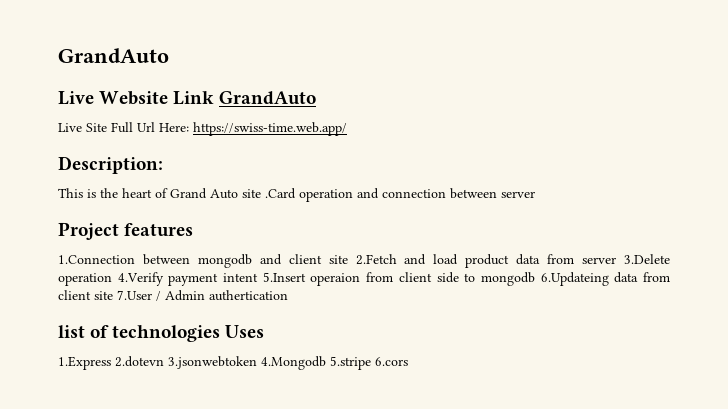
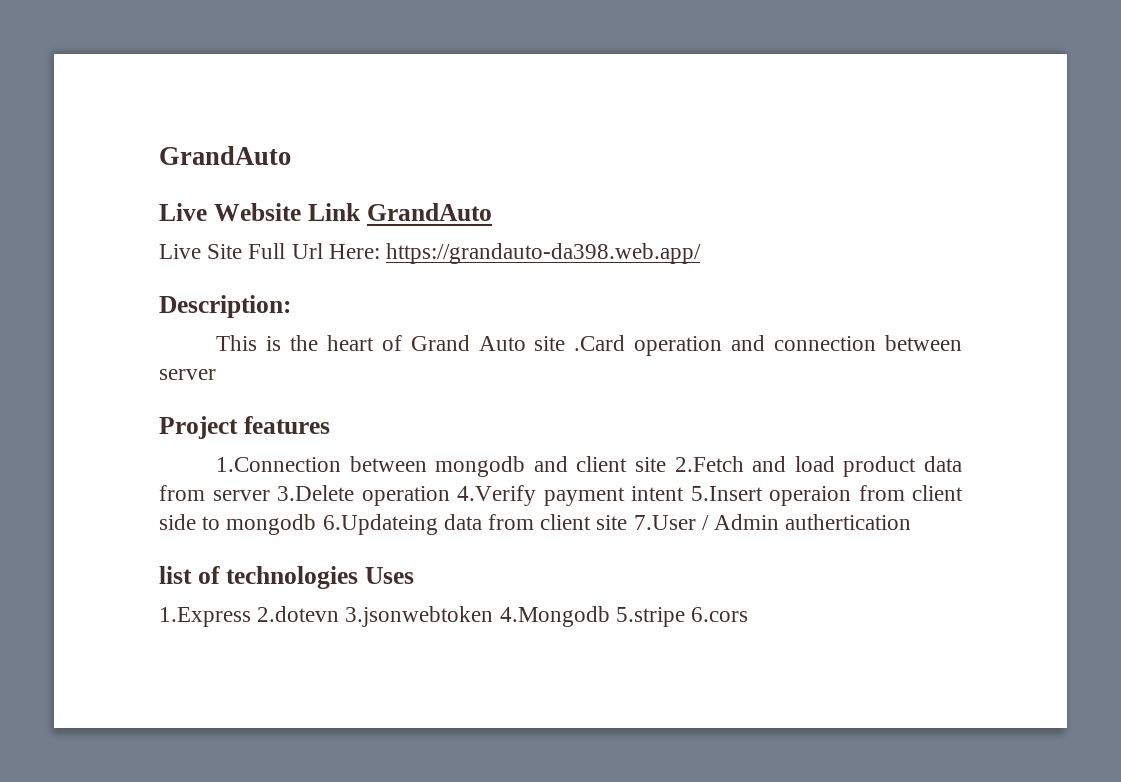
- Live Site Full Url Here: https://swiss-time.web.app/
+ Live Site Full Url Here: https://grandauto-da398.web.app/

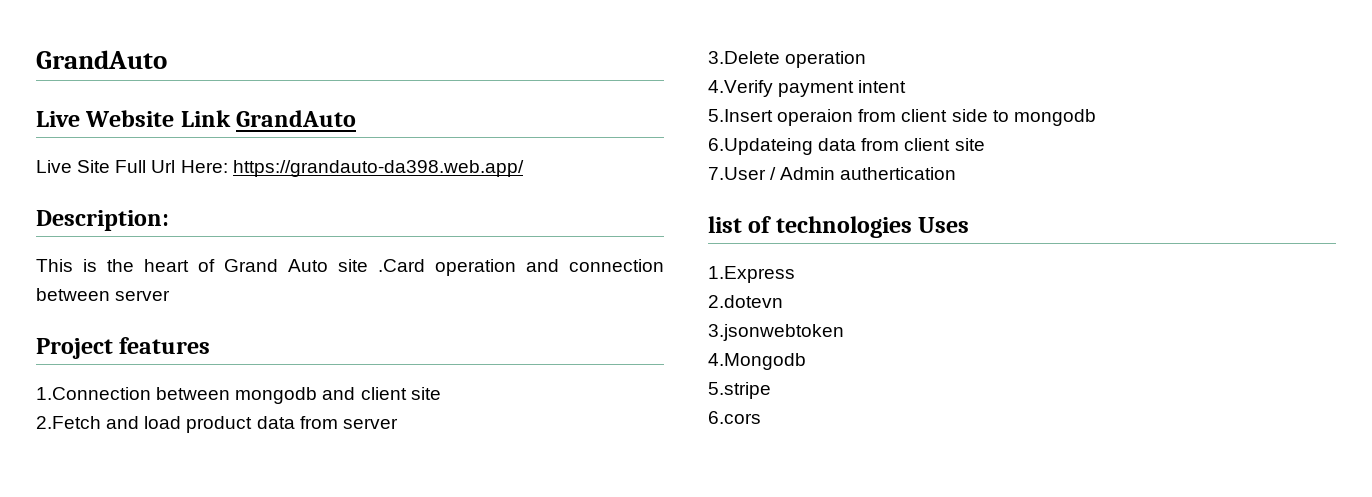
- 1.Connection between mongodb and client site 2.Fetch and load product data from server 3.Delete operation 4.Verify payment intent 5.Insert operaion from client side to mongodb 6.Updateing data from client site 7.User / Admin authertication
+ 1.Connection between mongodb and client site
+ 2.Fetch and load product data from server
+ 3.Delete operation
+ 4.Verify payment intent
+ 5.Insert operaion from client side to mongodb
+ 6.Updateing data from client site
+ 7.User / Admin authertication
- 1.Express 2.dotevn 3.jsonwebtoken 4.Mongodb 5.stripe 6.cors
+ 1.Express
+ 2.dotevn
+ 3.jsonwebtoken
+ 4.Mongodb
+ 5.stripe
+ 6.cors

